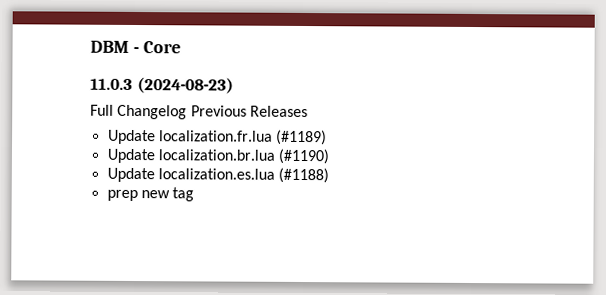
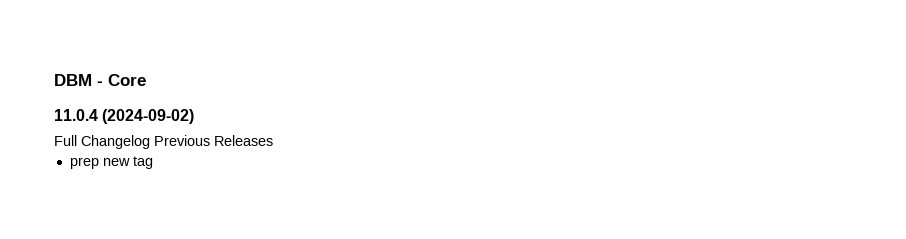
- 11.0.3 (2024-08-23)
+ 11.0.4 (2024-09-02)
- Update localization.fr.lua (#1189)
- Update localization.br.lua (#1190)
- Update localization.es.lua (#1188)

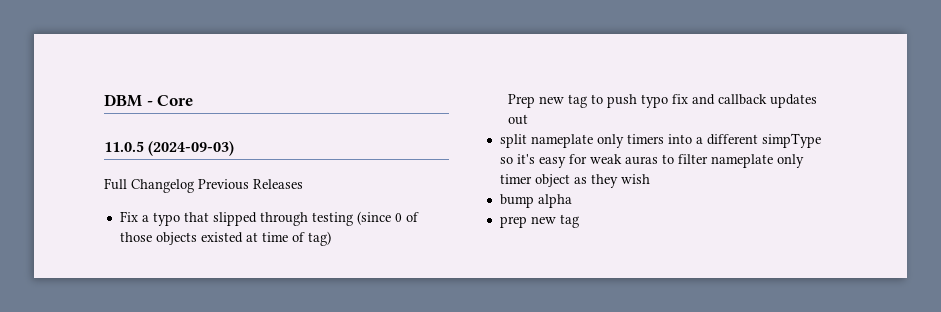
- 11.0.4 (2024-09-02)
+ 11.0.5 (2024-09-03)
+ Fix a typo that slipped through testing (since 0 of those objects existed at time of tag)
+ Prep new tag to push typo fix and callback updates out
+ split nameplate only timers into a different simpType so it's easy for weak auras to filter nameplate only timer object as they wish
+ bump alpha

